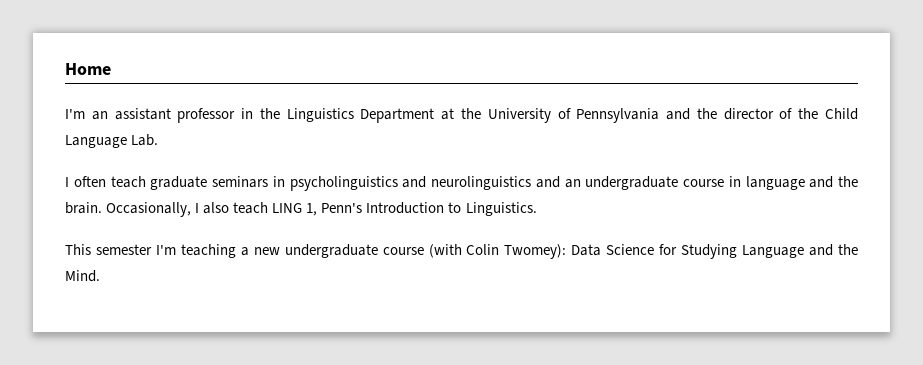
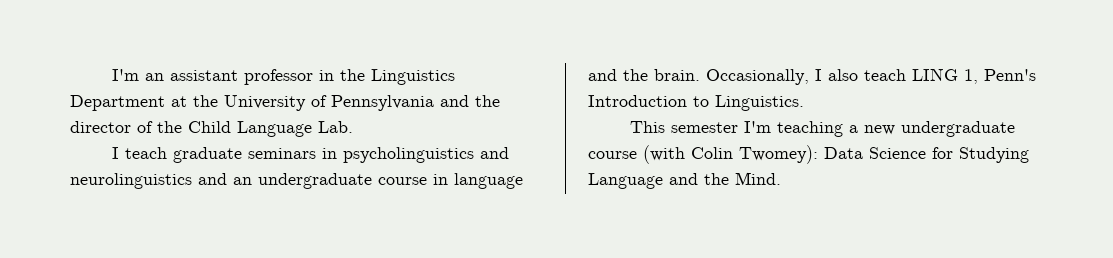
- Home
- I often teach graduate seminars in psycholinguistics and neurolinguistics and an undergraduate course in language and the brain.
+ I teach graduate seminars in psycholinguistics and neurolinguistics and an undergraduate course in language and the brain.

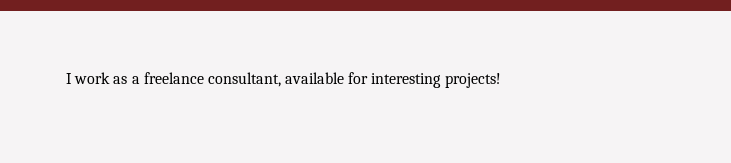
- I'm an assistant professor in the Linguistics Department at the University of Pennsylvania and the director of the Child Language Lab.
- I teach graduate seminars in psycholinguistics and neurolinguistics and an undergraduate course in language and the brain. Occasionally, I also teach LING 1, Penn's Introduction to Linguistics.
- This semester I'm teaching a new undergraduate course (with Colin Twomey): Data Science for Studying Language and the Mind.
+ I work as a freelance consultant, available for interesting projects!

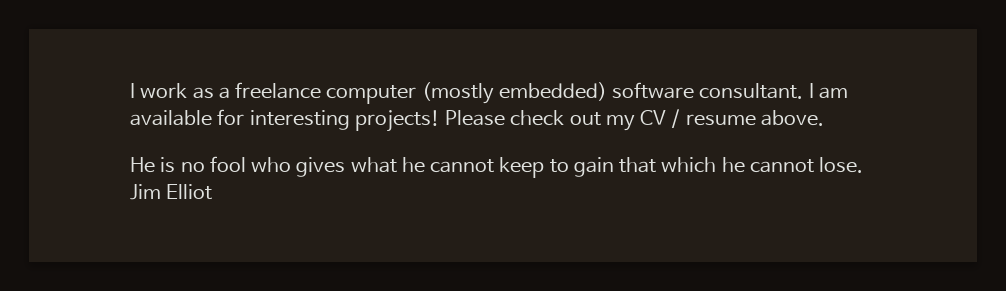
- I work as a freelance consultant, available for interesting projects!
+ I work as a freelance computer (mostly embedded) software consultant. I am available for interesting projects! Please check out my CV / resume above.
+ He is no fool who gives what he cannot keep to gain that which he cannot lose. Jim Elliot

